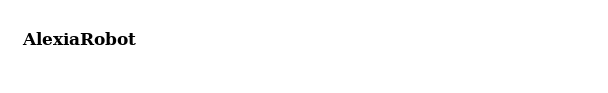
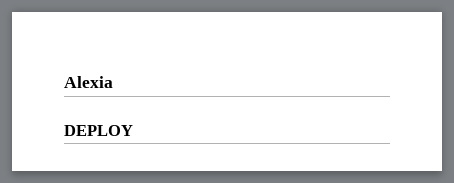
- AlexiaRobot
+ Alexia
+ DEPLOY

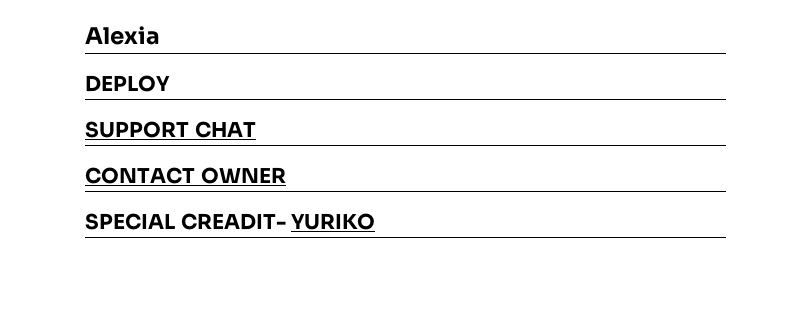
+ SUPPORT CHAT
+ CONTACT OWNER
+ SPECIAL CREADIT- YURIKO

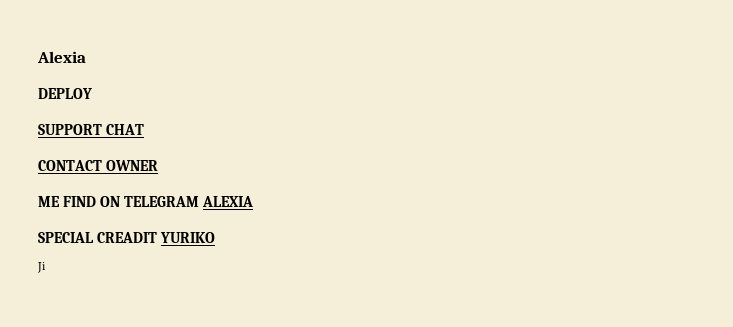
+ ME FIND ON TELEGRAM ALEXIA
- SPECIAL CREADIT- YURIKO
+ SPECIAL CREADIT YURIKO
+ Ji

